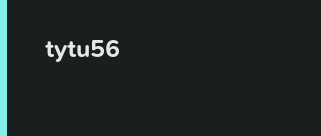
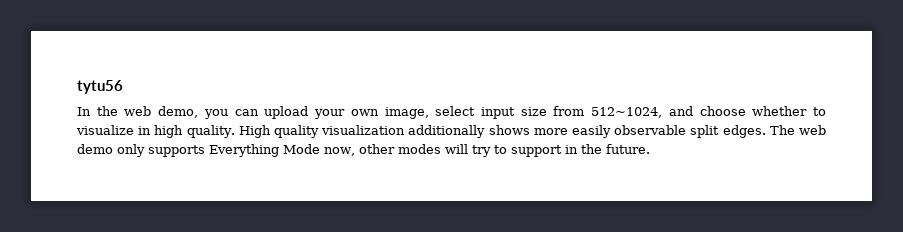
+ In the web demo, you can upload your own image, select input size from 512~1024, and choose whether to visualize in high quality. High quality visualization additionally shows more easily observable split edges. The web demo only supports Everything Mode now, other modes will try to support in the future.

